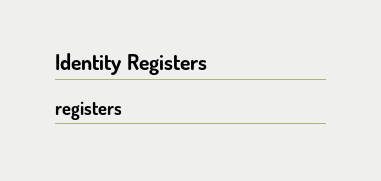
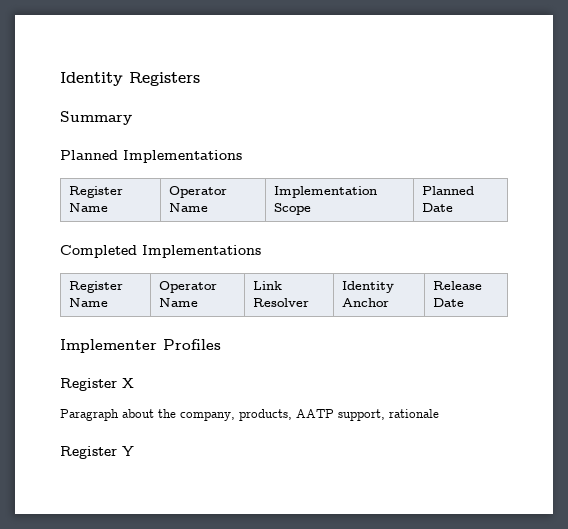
- registers
+ Summary
+ Planned Implementations
+ Register Name | Operator Name | Implementation Scope | Planned Date
+ Completed Implementations
+ Register Name | Operator Name | Link Resolver | Identity Anchor | Release Date
+ Implementer Profiles
+ Register X
+ Paragraph about the company, products, AATP support, rationale
+ Register Y

